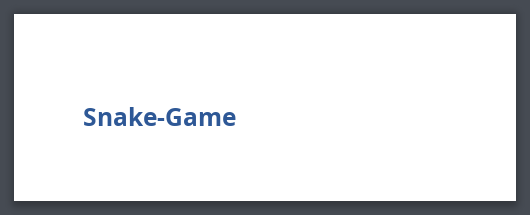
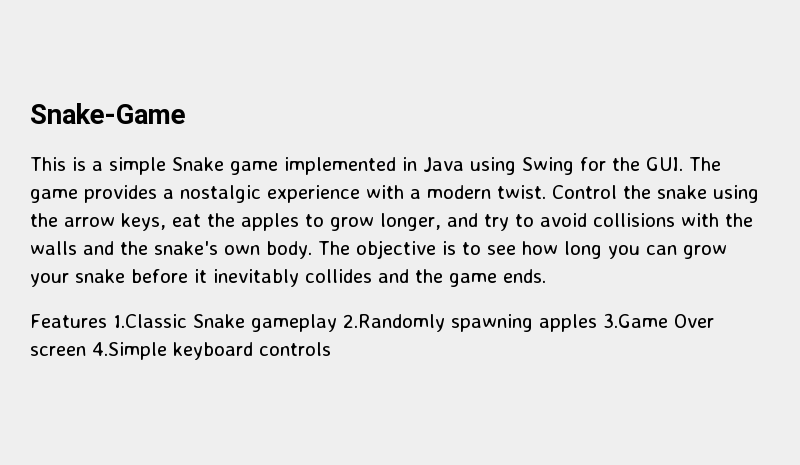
+ This is a simple Snake game implemented in Java using Swing for the GUI. The game provides a nostalgic experience with a modern twist. Control the snake using the arrow keys, eat the apples to grow longer, and try to avoid collisions with the walls and the snake's own body. The objective is to see how long you can grow your snake before it inevitably collides and the game ends.
+ Features 1.Classic Snake gameplay 2.Randomly spawning apples 3.Game Over screen 4.Simple keyboard controls

